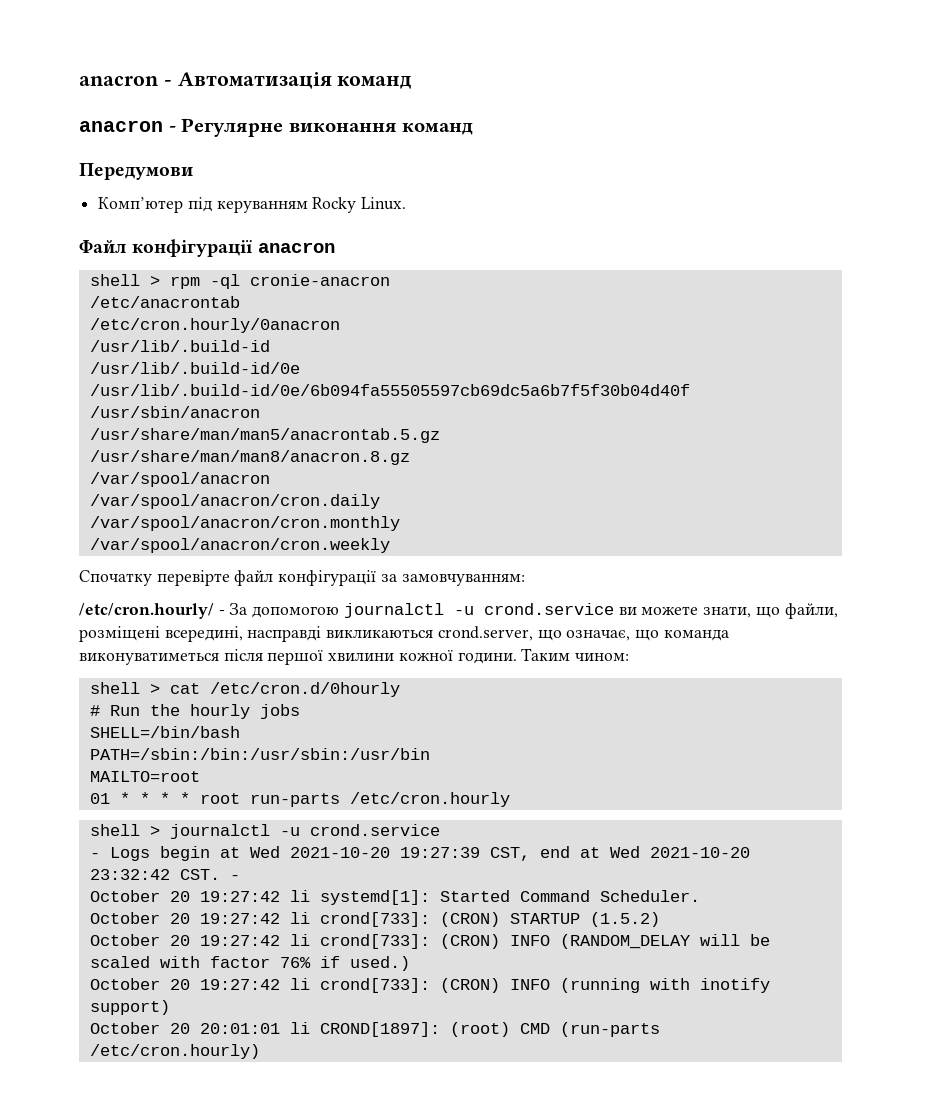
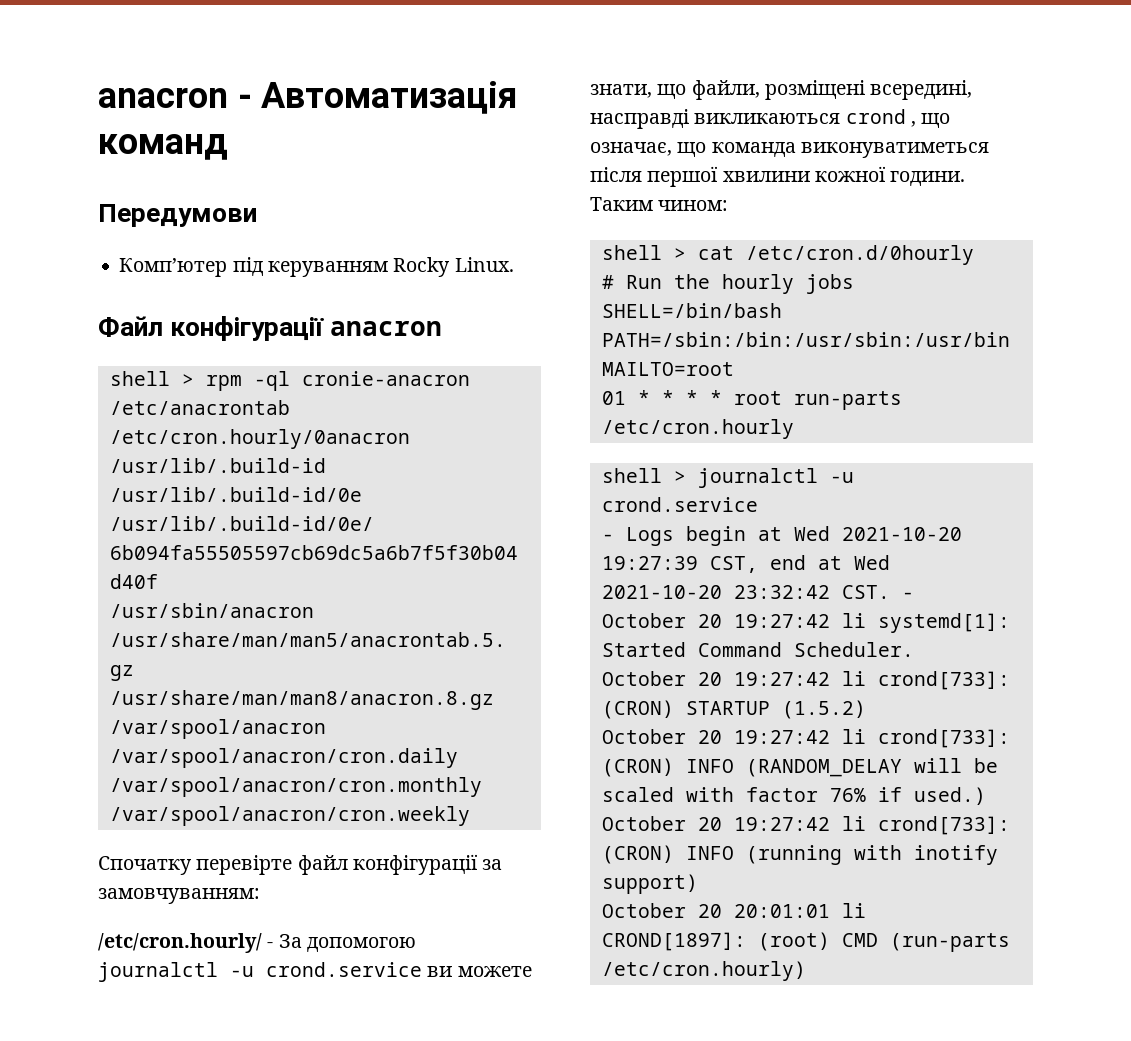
- anacron - Регулярне виконання команд
- /etc/cron.hourly/ - За допомогою journalctl -u crond.service ви можете знати, що файли, розміщені всередині, насправді викликаються crond.server, що означає, що команда виконуватиметься після першої хвилини кожної години.
+ /etc/cron.hourly/ - За допомогою journalctl -u crond.service ви можете знати, що файли, розміщені всередині, насправді викликаються crond , що означає, що команда виконуватиметься після першої хвилини кожної години.

